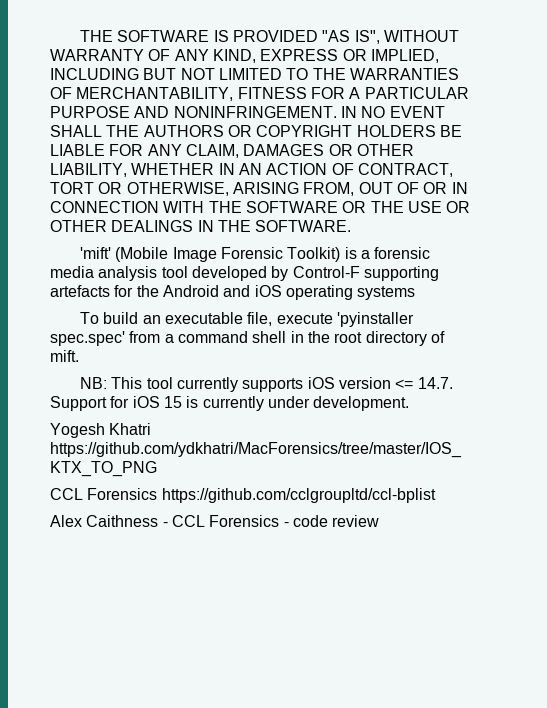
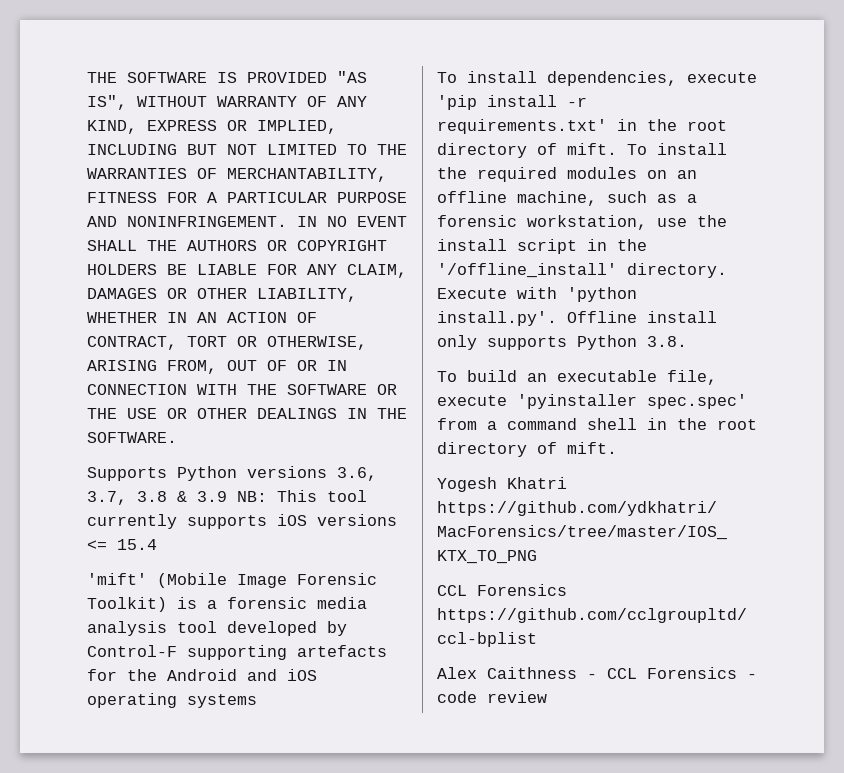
+ Supports Python versions 3.6, 3.7, 3.8 & 3.9 NB: This tool currently supports iOS versions <= 15.4
+ To install dependencies, execute 'pip install -r requirements.txt' in the root directory of mift. To install the required modules on an offline machine, such as a forensic workstation, use the install script in the '/offline_install' directory. Execute with 'python install.py'. Offline install only supports Python 3.8.
- NB: This tool currently supports iOS version <= 14.7. Support for iOS 15 is currently under development.

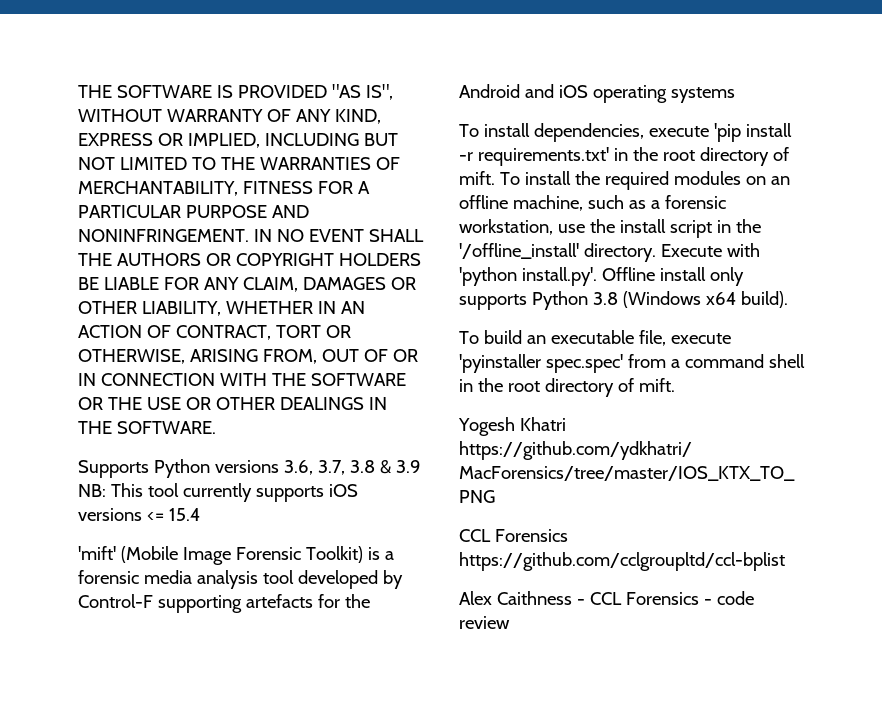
- Execute with 'python install.py'. Offline install only supports Python 3.8.
+ Execute with 'python install.py'. Offline install only supports Python 3.8 (Windows x64 build).

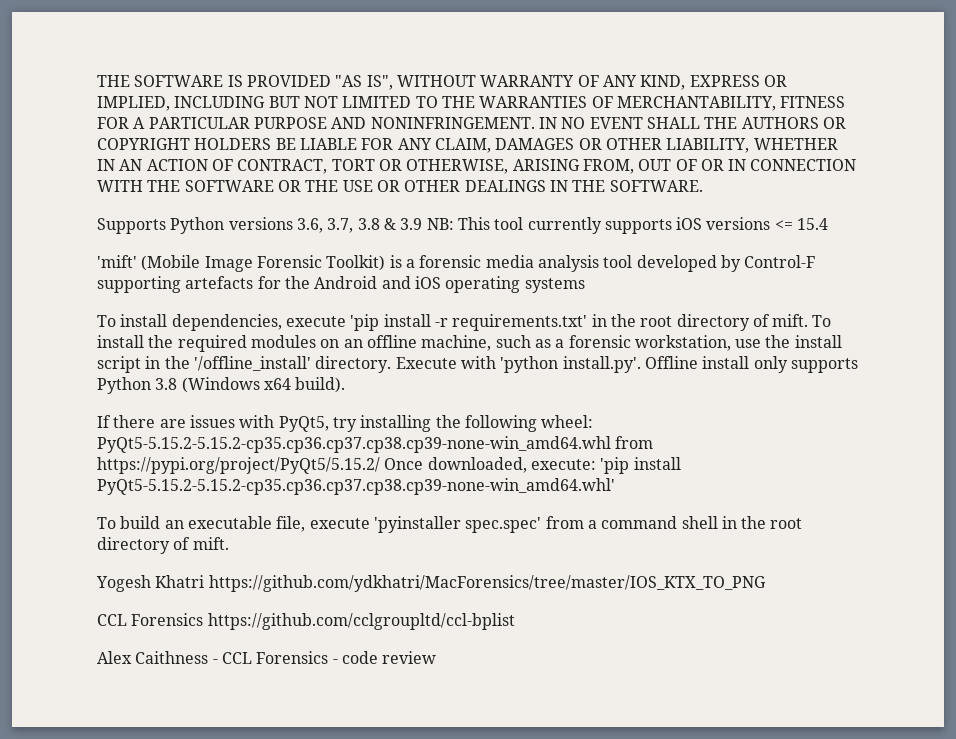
+ If there are issues with PyQt5, try installing the following wheel: PyQt5-5.15.2-5.15.2-cp35.cp36.cp37.cp38.cp39-none-win_amd64.whl from https://pypi.org/project/PyQt5/5.15.2/ Once downloaded, execute: 'pip install PyQt5-5.15.2-5.15.2-cp35.cp36.cp37.cp38.cp39-none-win_amd64.whl'

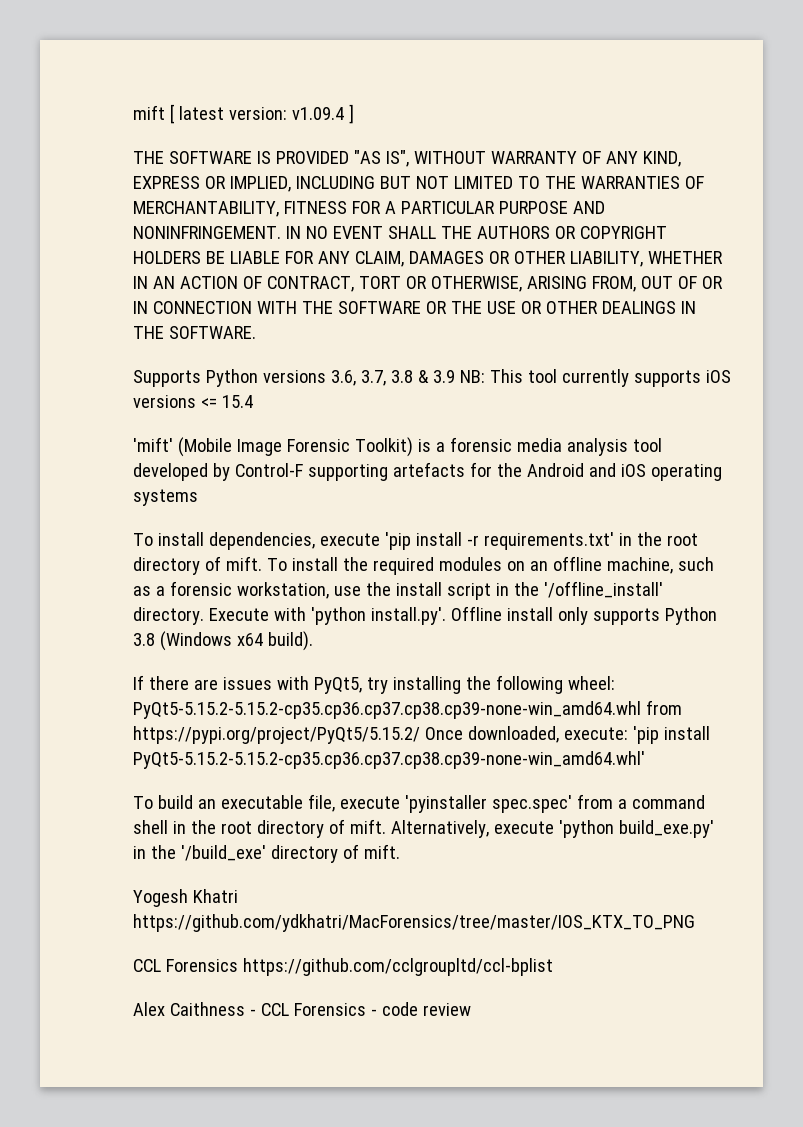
+ mift [ latest version: v1.09.4 ]
+ Alternatively, execute 'python build_exe.py' in the '/build_exe' directory of mift.

